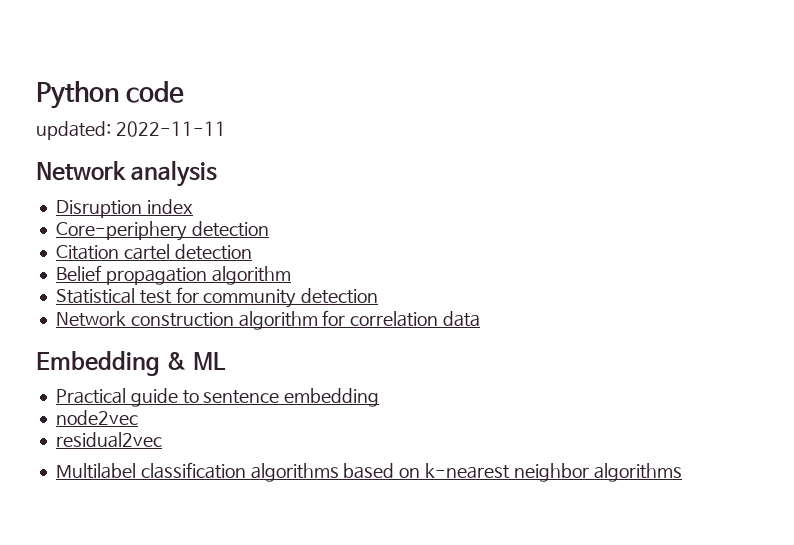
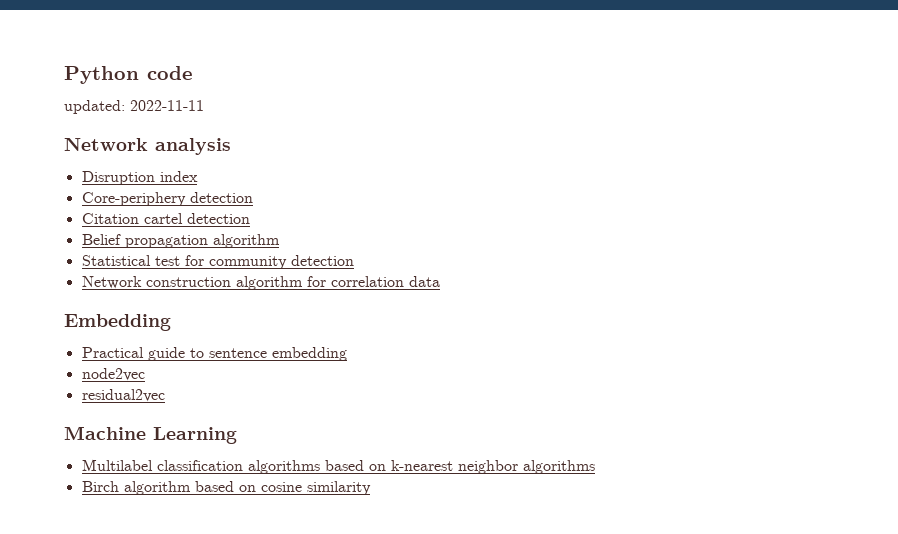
- Embedding & ML
+ Embedding
+ Machine Learning
+ Birch algorithm based on cosine similarity

